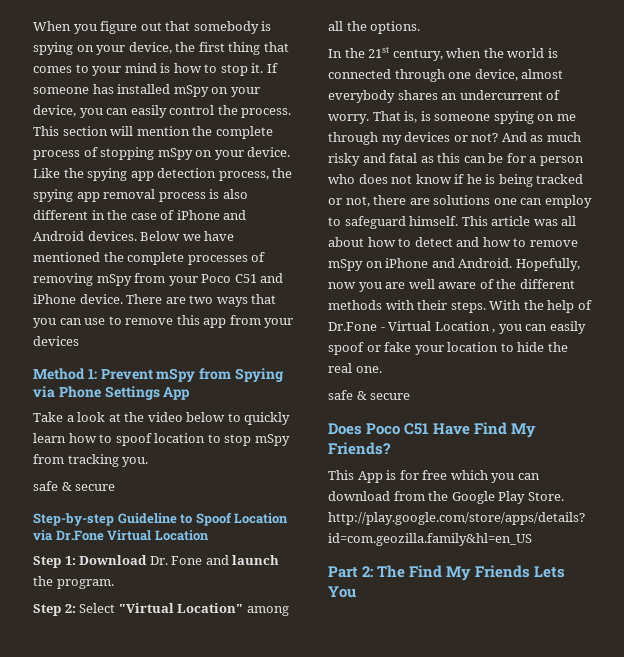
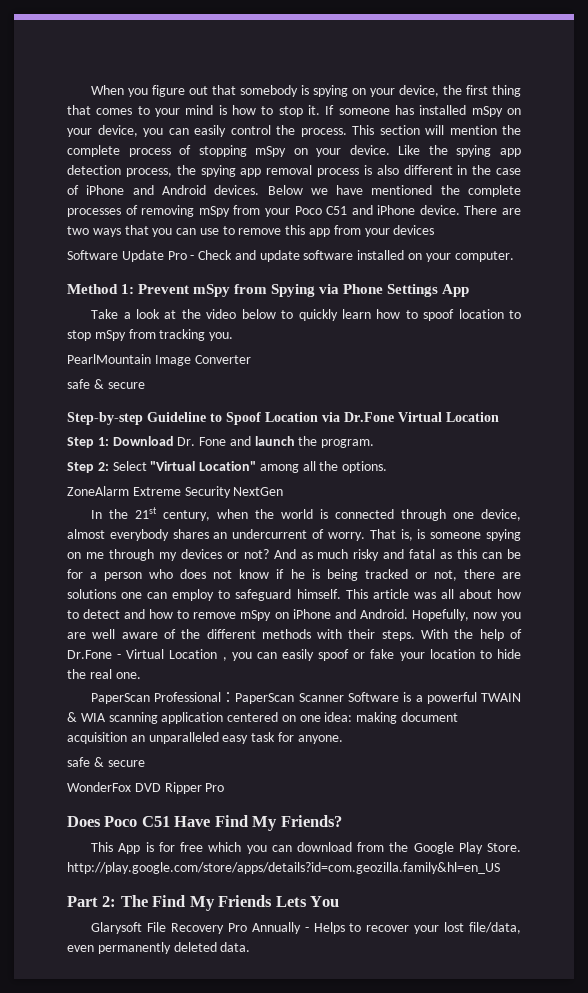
+ Software Update Pro - Check and update software installed on your computer.
+ PearlMountain Image Converter
+ ZoneAlarm Extreme Security NextGen
  With the help of Dr.Fone - Virtual Location , you can easily spoof or fake your location to hide the real one.
+ PaperScan Professional：PaperScan Scanner Software is a powerful TWAIN & WIA scanning application centered on one idea: making document acquisition an unparalleled easy task for anyone.
  safe & secure
+ WonderFox DVD Ripper Pro
+ Glarysoft File Recovery Pro Annually - Helps to recover your lost file/data, even permanently deleted data.

